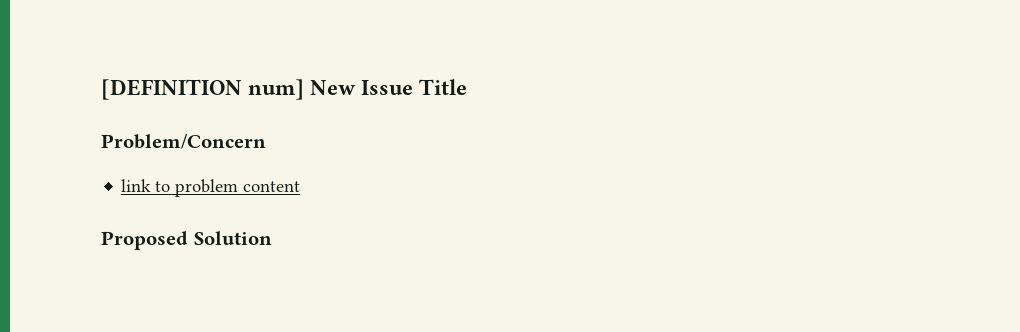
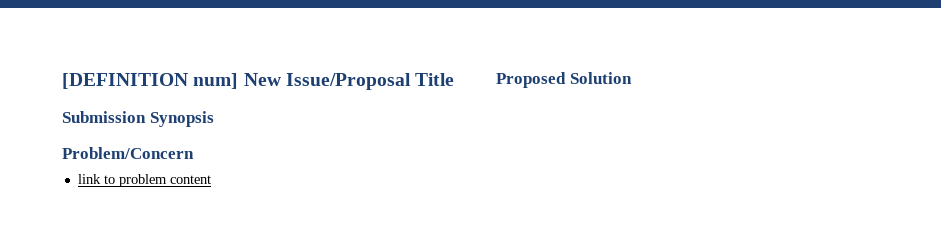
- [DEFINITION num] New Issue Title
+ [DEFINITION num] New Issue/Proposal Title
+ Submission Synopsis

